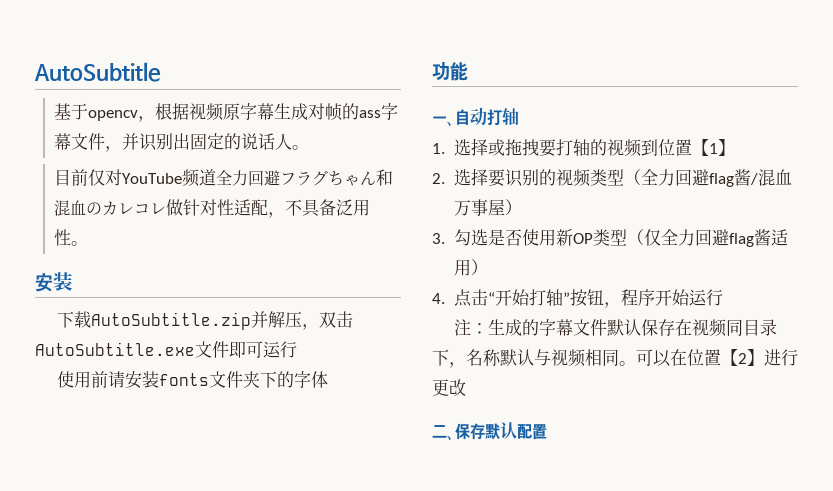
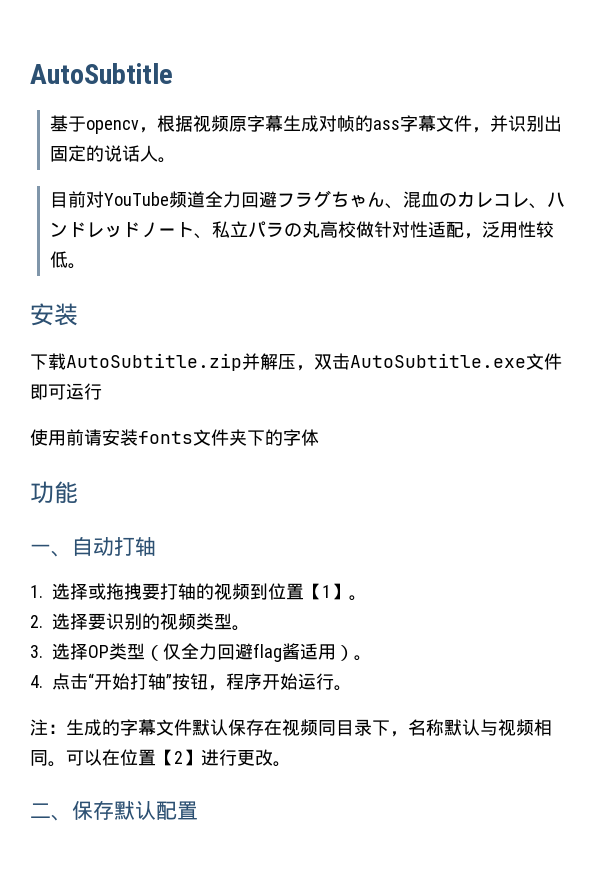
- 目前仅对YouTube频道全力回避フラグちゃん和混血のカレコレ做针对性适配，不具备泛用性。
+ 目前对YouTube频道全力回避フラグちゃん、混血のカレコレ、ハンドレッドノート、私立パラの丸高校做针对性适配，泛用性较低。
- 1.选择或拖拽要打轴的视频到位置【1】
+ 1.选择或拖拽要打轴的视频到位置【1】。
- 2.选择要识别的视频类型（全力回避flag酱/混血万事屋）
- 3.勾选是否使用新OP类型（仅全力回避flag酱适用）
+ 2.选择要识别的视频类型。
+ 3.选择OP类型（仅全力回避flag酱适用）。
- 4.点击“开始打轴”按钮，程序开始运行
+ 4.点击“开始打轴”按钮，程序开始运行。
- 可以在位置【2】进行更改
+ 可以在位置【2】进行更改。

